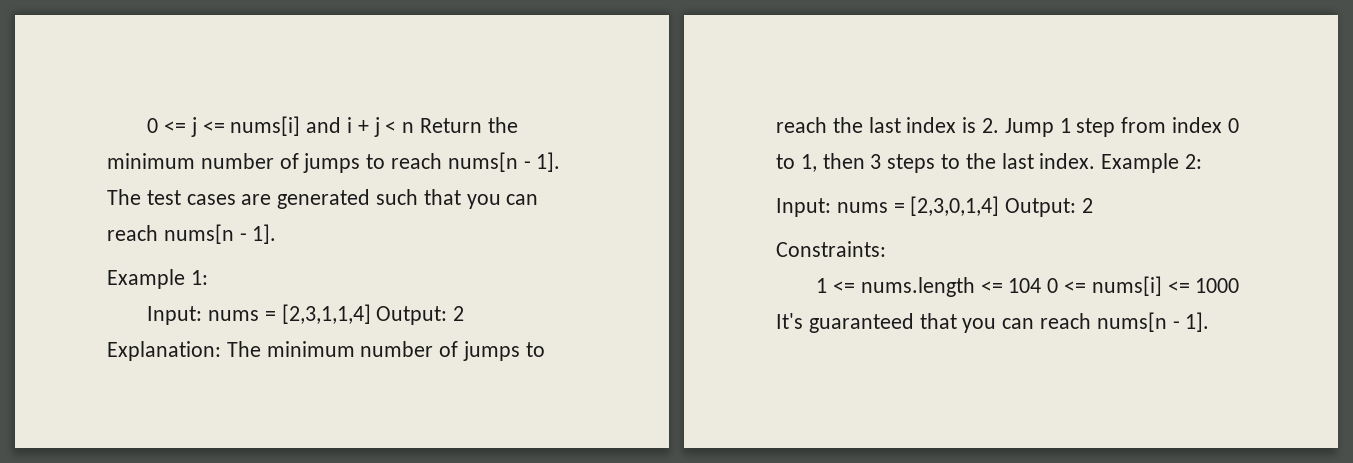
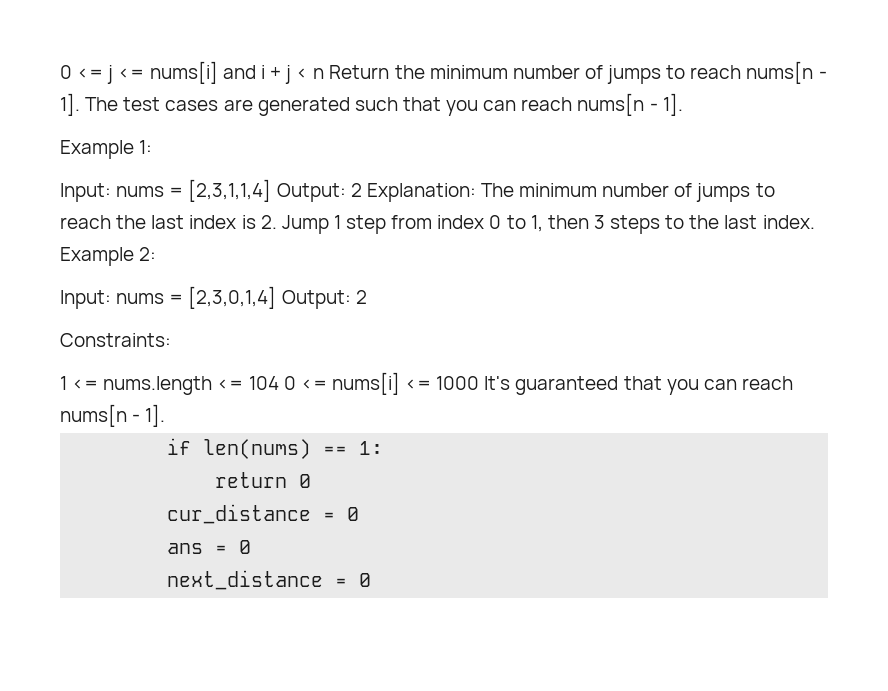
+ if len(nums) == 1:
+ return 0
+ cur_distance = 0
+ ans = 0
+ next_distance = 0

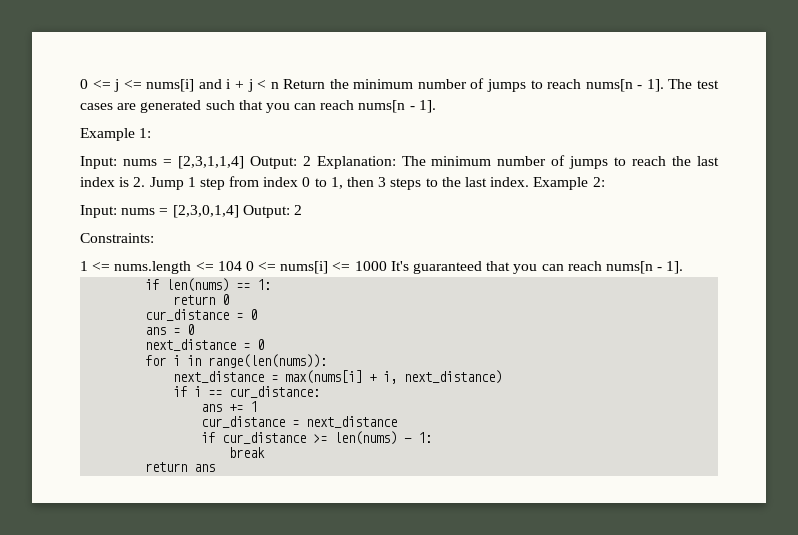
+ for i in range(len(nums)):
+ next_distance = max(nums[i] + i, next_distance)
+ if i == cur_distance:
+ ans += 1
+ cur_distance = next_distance
+ if cur_distance >= len(nums) - 1:
+ break
+ return ans

